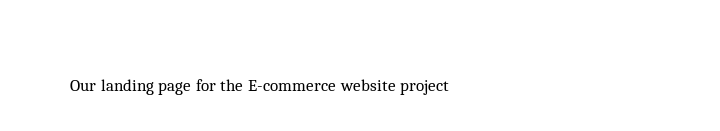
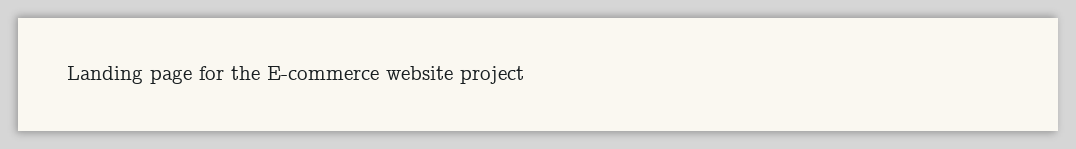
- Our landing page for the E-commerce website project
+ Landing page for the E-commerce website project

